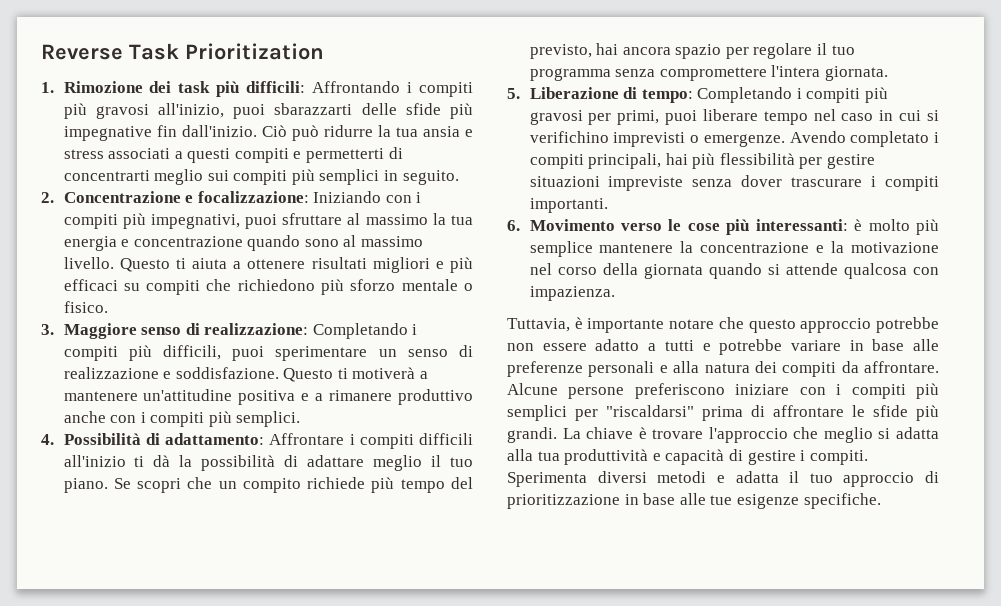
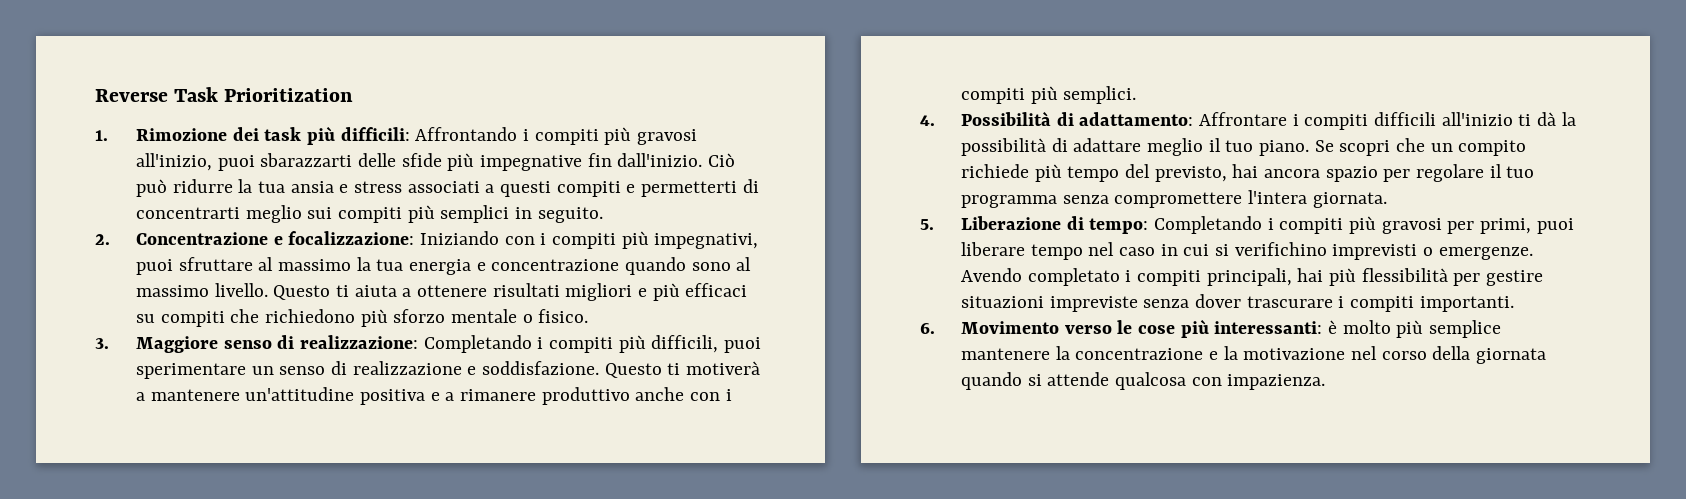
- Tuttavia, è importante notare che questo approccio potrebbe non essere adatto a tutti e potrebbe variare in base alle preferenze personali e alla natura dei compiti da affrontare. Alcune persone preferiscono iniziare con i compiti più semplici per "riscaldarsi" prima di affrontare le sfide più grandi. La chiave è trovare l'approccio che meglio si adatta alla tua produttività e capacità di gestire i compiti. Sperimenta diversi metodi e adatta il tuo approccio di prioritizzazione in base alle tue esigenze specifiche.

